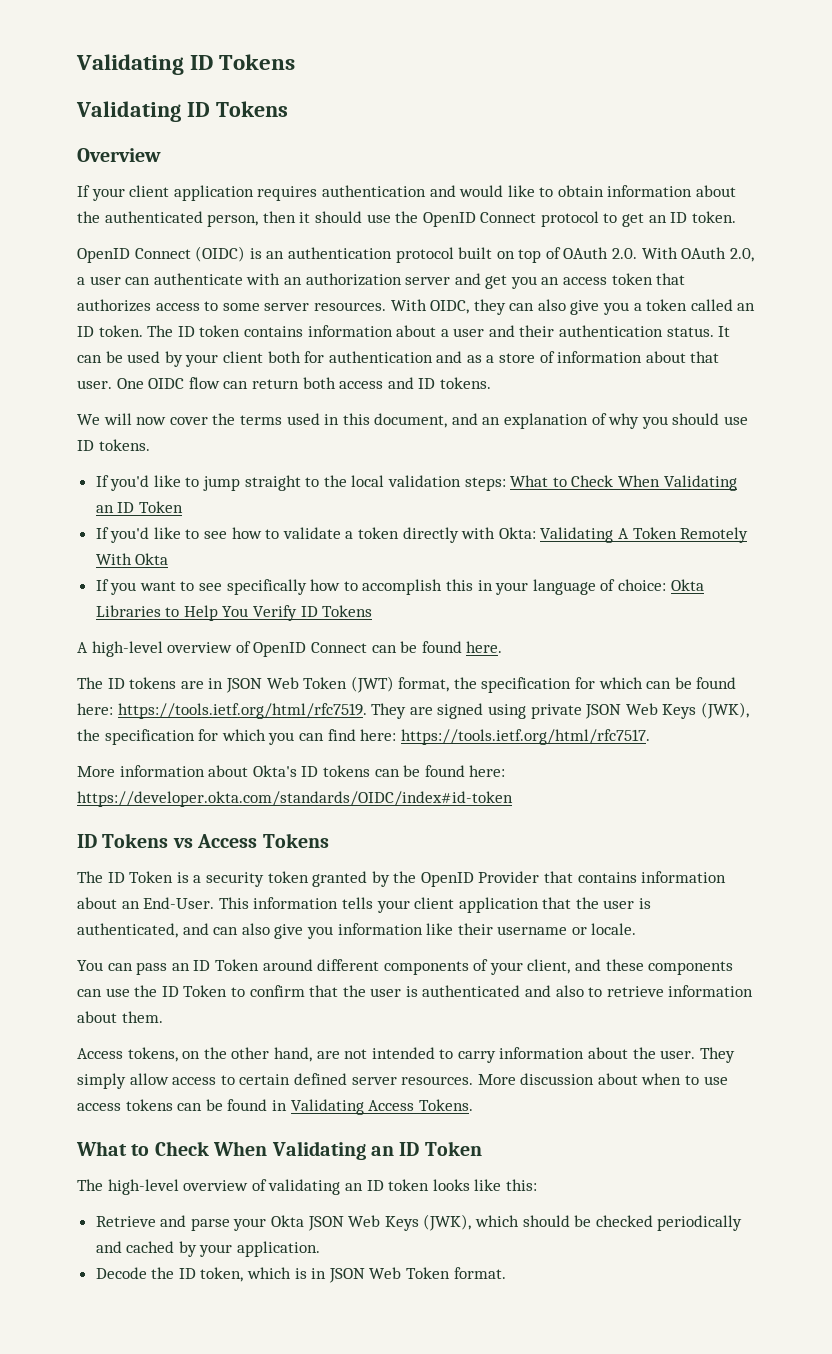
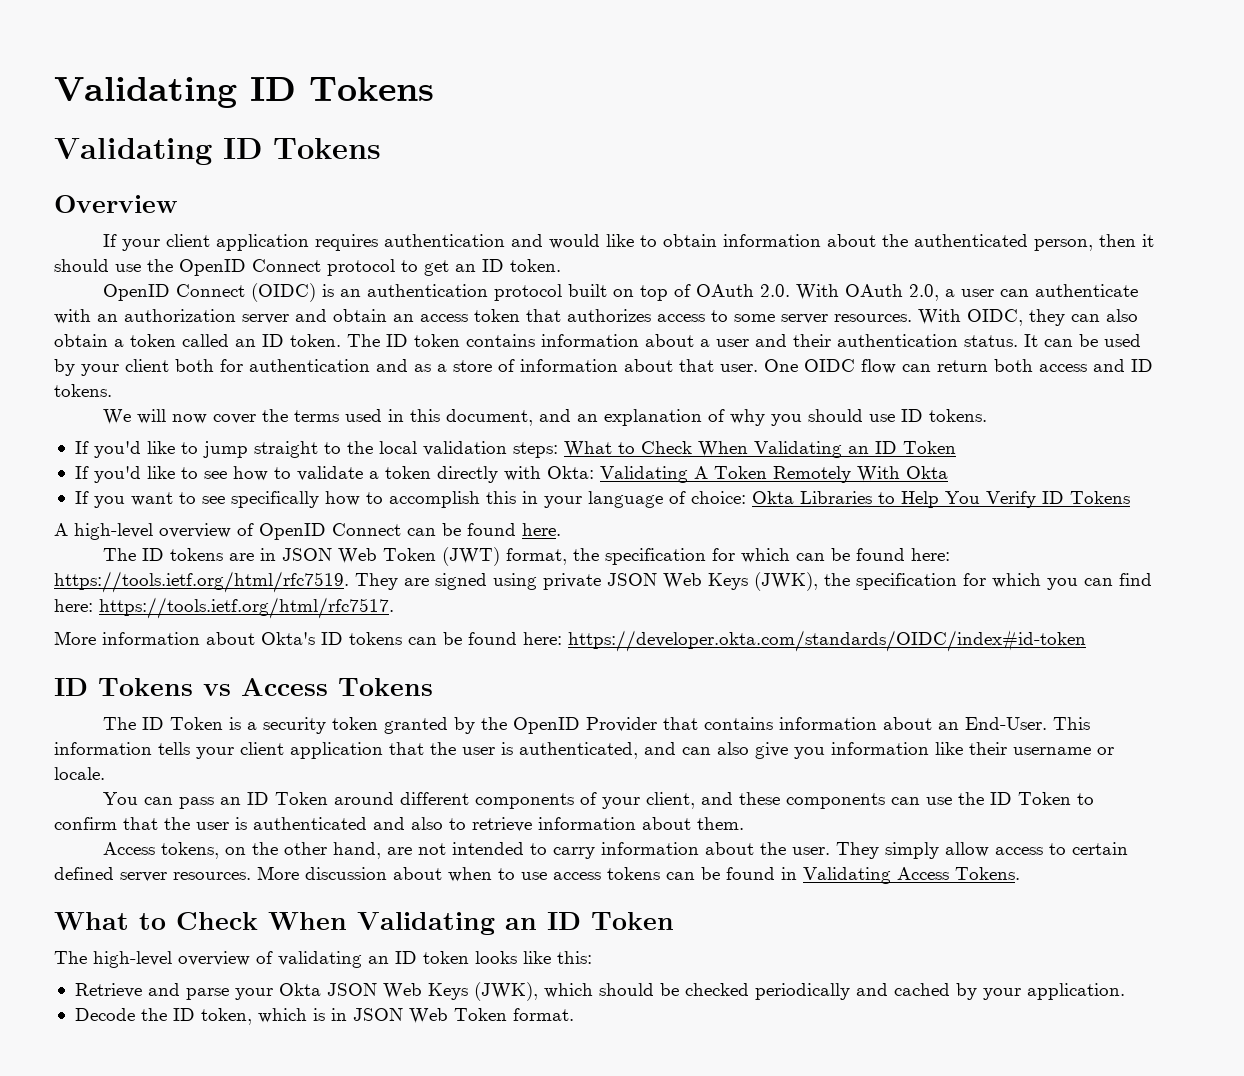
- OpenID Connect (OIDC) is an authentication protocol built on top of OAuth 2.0. With OAuth 2.0, a user can authenticate with an authorization server and get you an access token that authorizes access to some server resources.
+ OpenID Connect (OIDC) is an authentication protocol built on top of OAuth 2.0. With OAuth 2.0, a user can authenticate with an authorization server and obtain an access token that authorizes access to some server resources.
- With OIDC, they can also give you a token called an ID token.
+ With OIDC, they can also obtain a token called an ID token.

